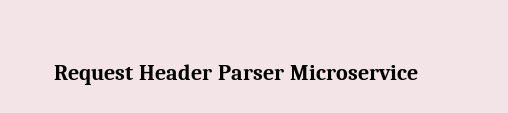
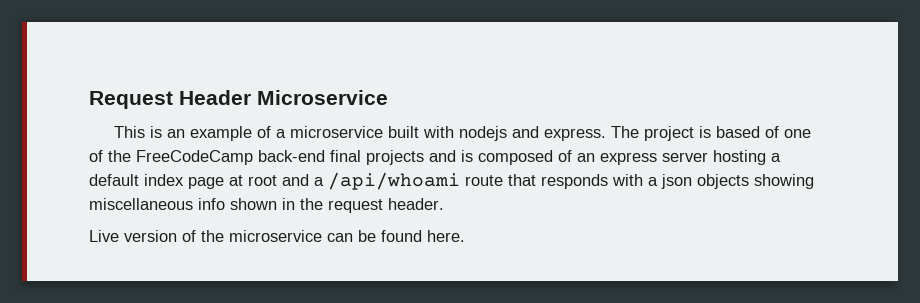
- Request Header Parser Microservice
+ Request Header Microservice
+ This is an example of a microservice built with nodejs and express. The project is based of one of the FreeCodeCamp back-end final projects and is composed of an express server hosting a default index page at root and a /api/whoami route that responds with a json objects showing miscellaneous info shown in the request header.
+ Live version of the microservice can be found here.

